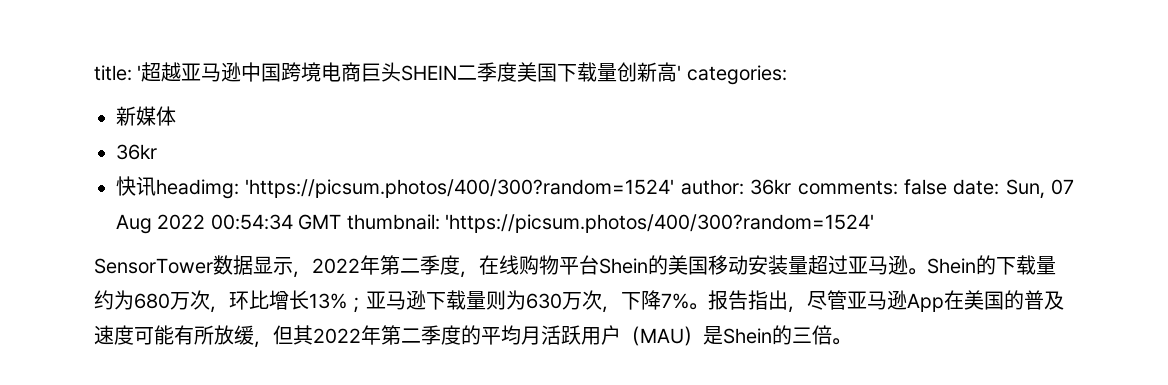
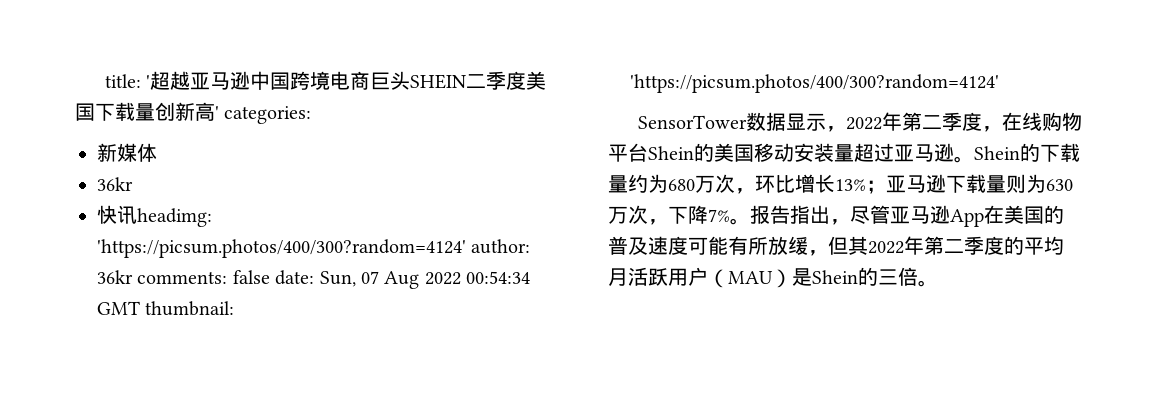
- 快讯headimg: 'https://picsum.photos/400/300?random=1524' author: 36kr comments: false date: Sun, 07 Aug 2022 00:54:34 GMT thumbnail: 'https://picsum.photos/400/300?random=1524'
+ 快讯headimg: 'https://picsum.photos/400/300?random=4124' author: 36kr comments: false date: Sun, 07 Aug 2022 00:54:34 GMT thumbnail: 'https://picsum.photos/400/300?random=4124'

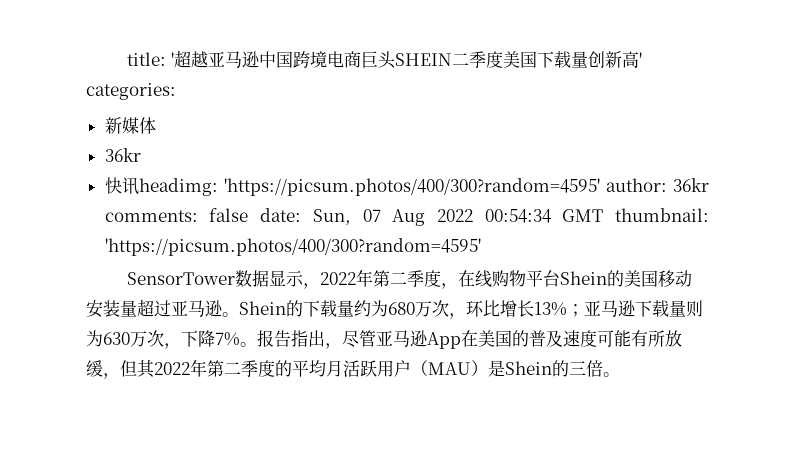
- 快讯headimg: 'https://picsum.photos/400/300?random=4124' author: 36kr comments: false date: Sun, 07 Aug 2022 00:54:34 GMT thumbnail: 'https://picsum.photos/400/300?random=4124'
+ 快讯headimg: 'https://picsum.photos/400/300?random=4595' author: 36kr comments: false date: Sun, 07 Aug 2022 00:54:34 GMT thumbnail: 'https://picsum.photos/400/300?random=4595'

